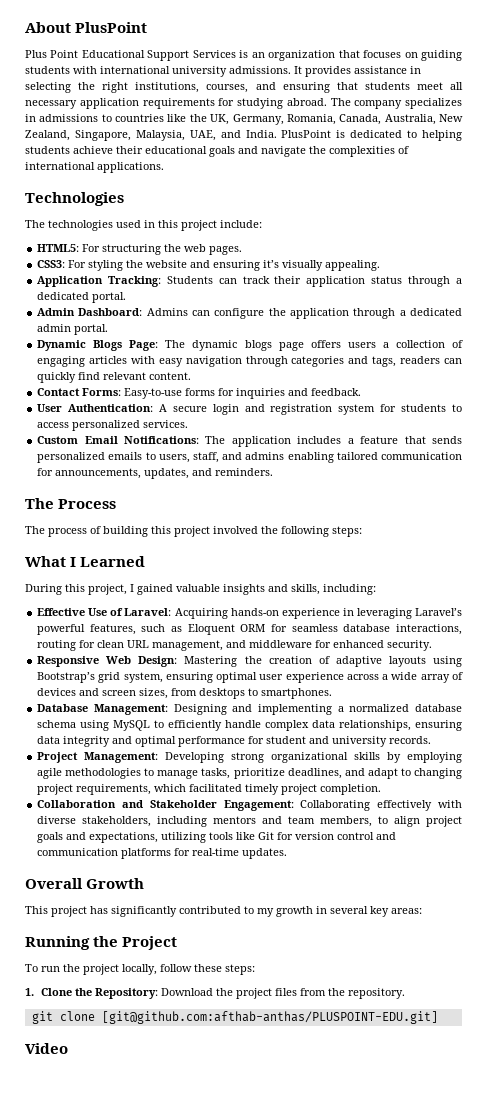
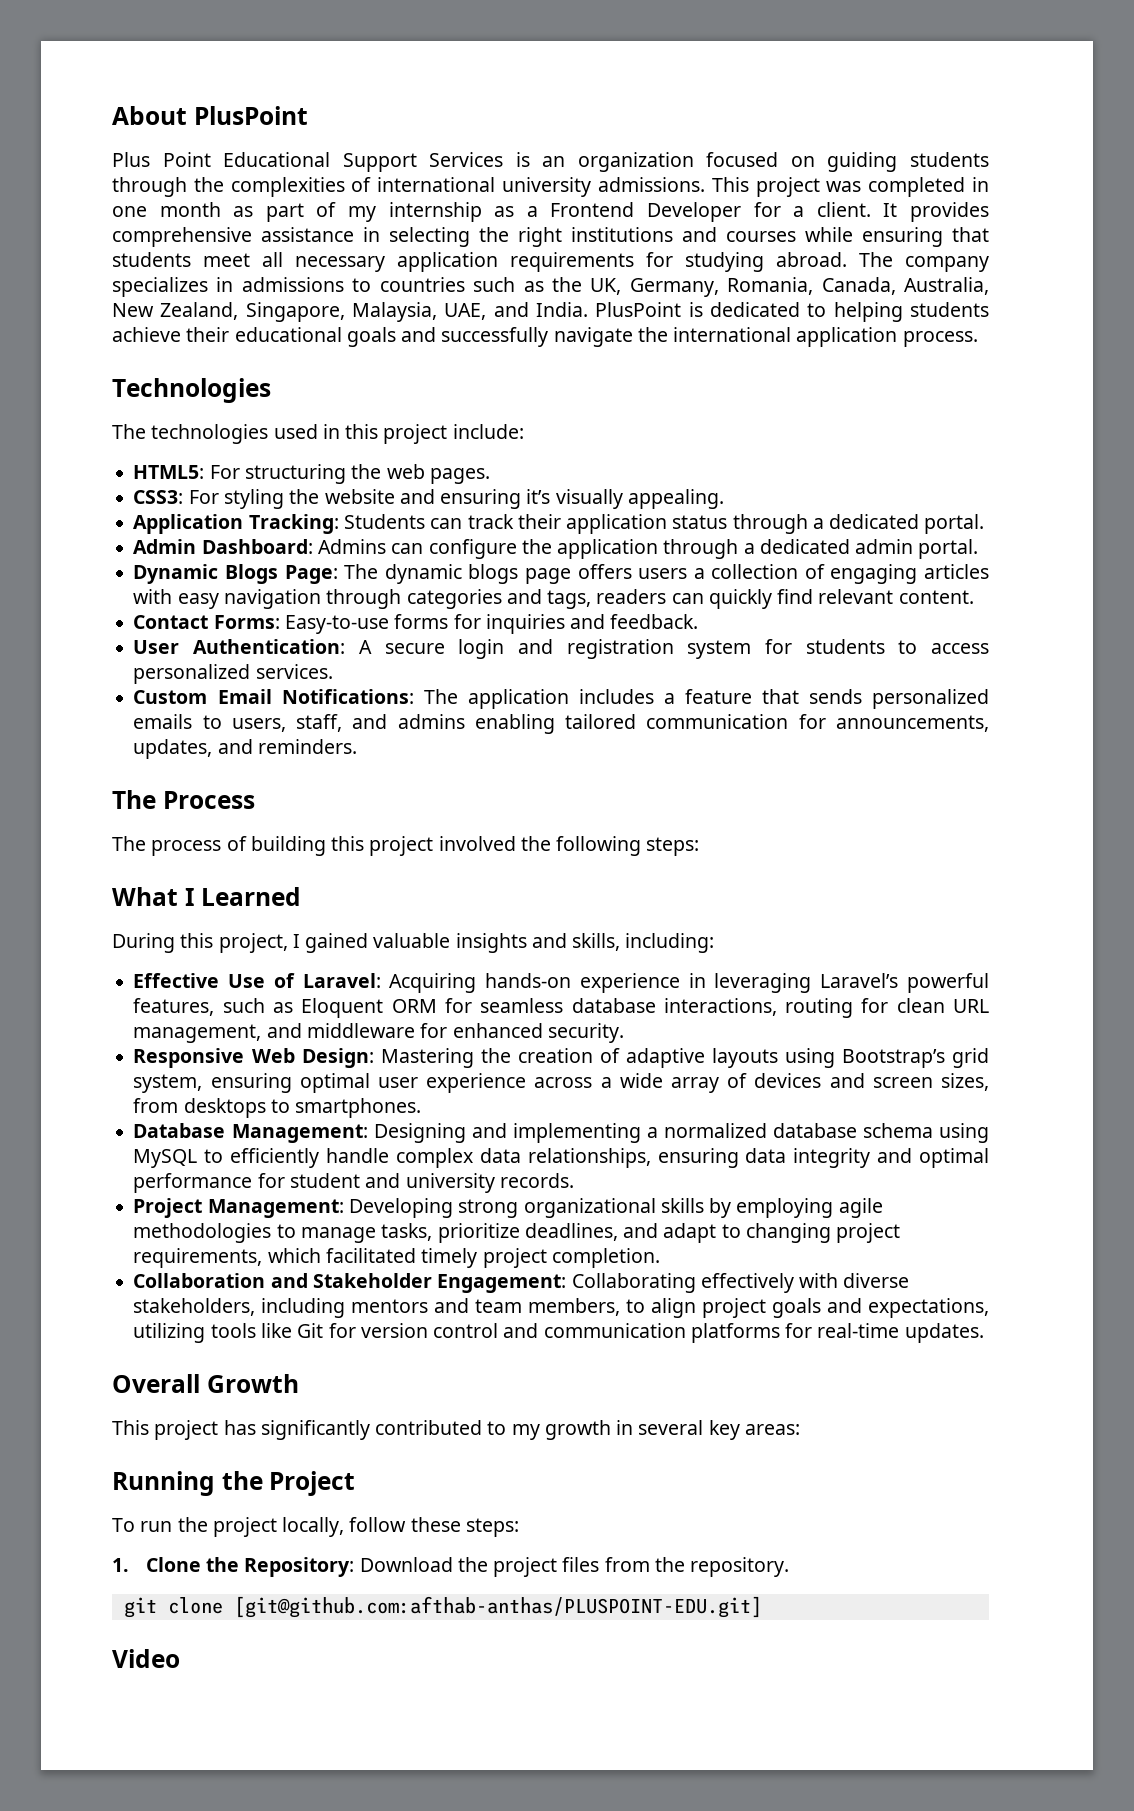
- Plus Point Educational Support Services is an organization that focuses on guiding students with international university admissions.
+ Plus Point Educational Support Services is an organization focused on guiding students through the complexities of international university admissions. This project was completed in one month as part of my internship as a Frontend Developer for a client.
- It provides assistance in selecting the right institutions, courses, and ensuring that students meet all necessary application requirements for studying abroad.
+ It provides comprehensive assistance in selecting the right institutions and courses while ensuring that students meet all necessary application requirements for studying abroad.
- The company specializes in admissions to countries like the UK, Germany, Romania, Canada, Australia, New Zealand, Singapore, Malaysia, UAE, and India.
+ The company specializes in admissions to countries such as the UK, Germany, Romania, Canada, Australia, New Zealand, Singapore, Malaysia, UAE, and India.
- PlusPoint is dedicated to helping students achieve their educational goals and navigate the complexities of international applications.
+ PlusPoint is dedicated to helping students achieve their educational goals and successfully navigate the international application process.

